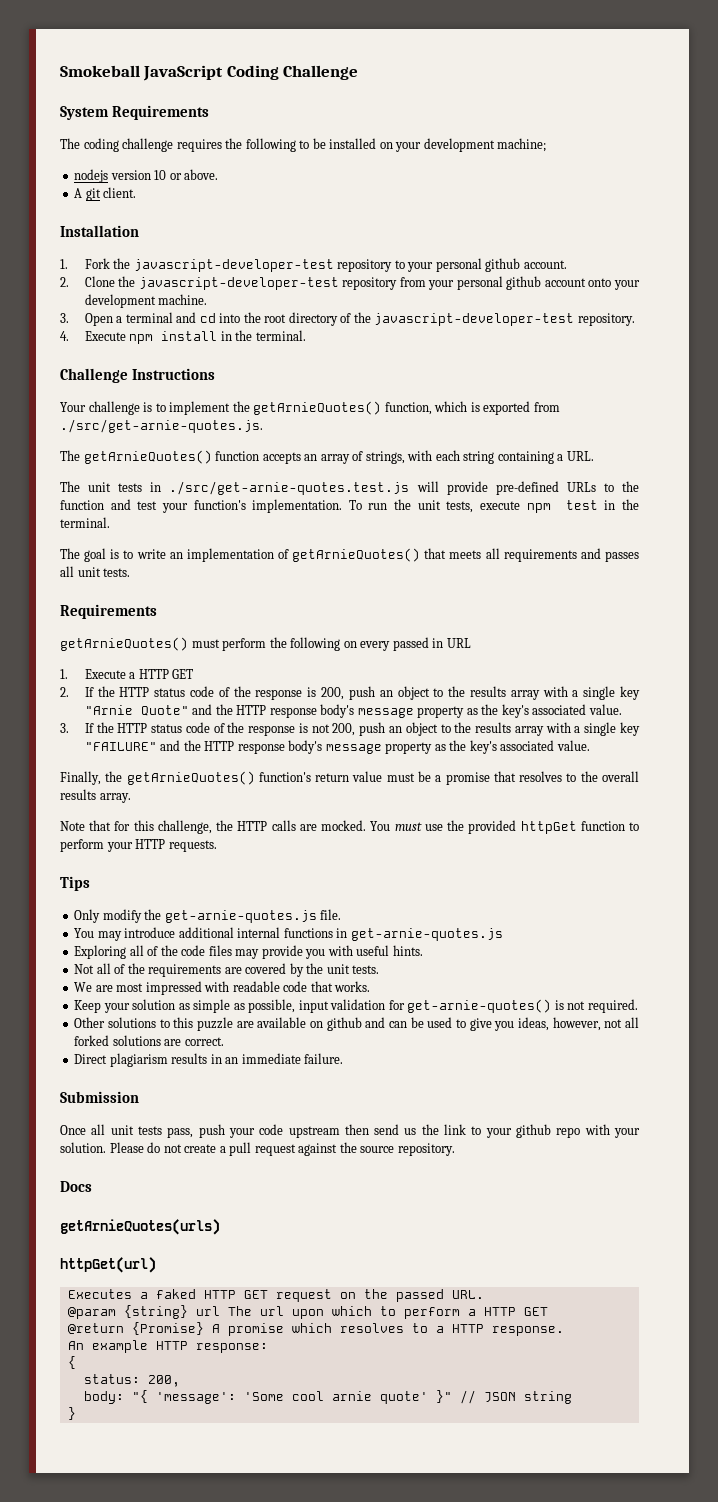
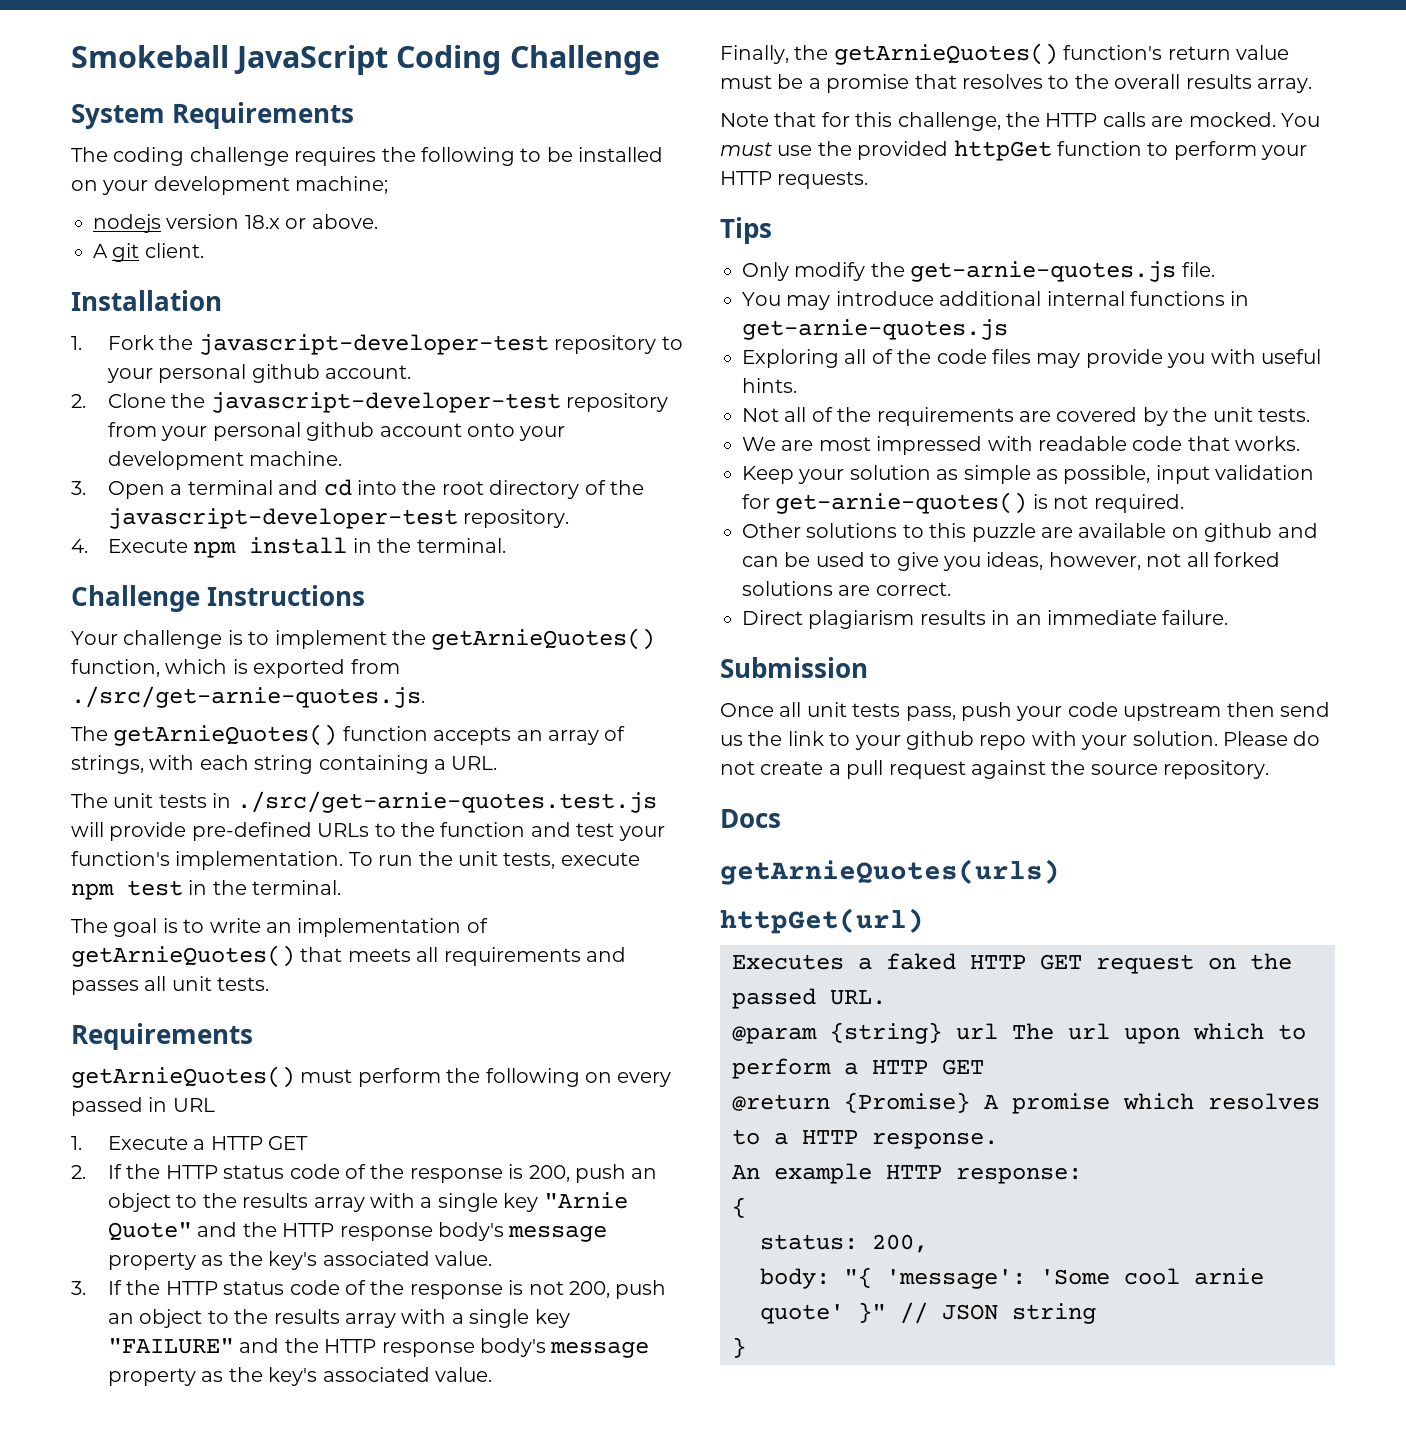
- nodejs version 10 or above.
+ nodejs version 18.x or above.

